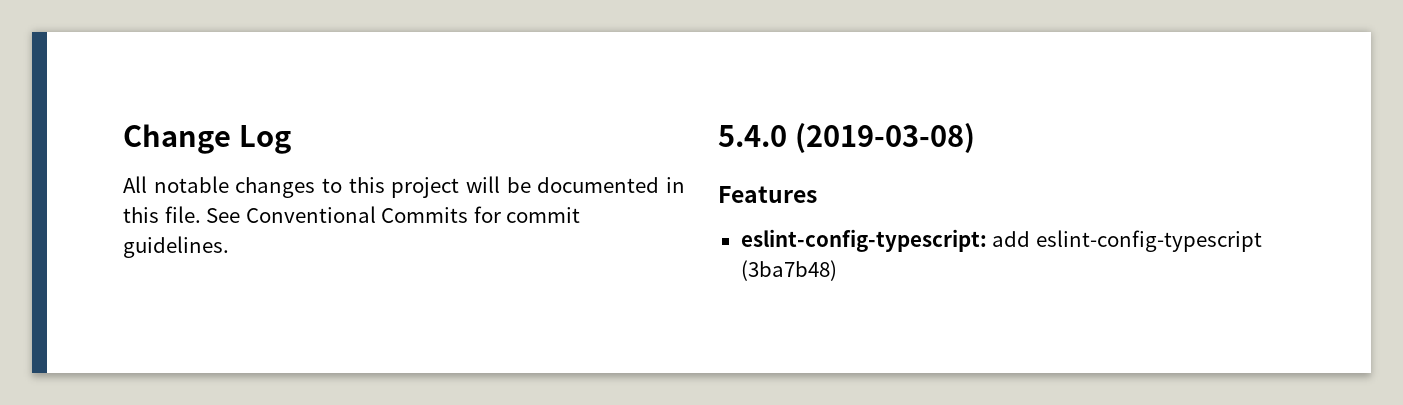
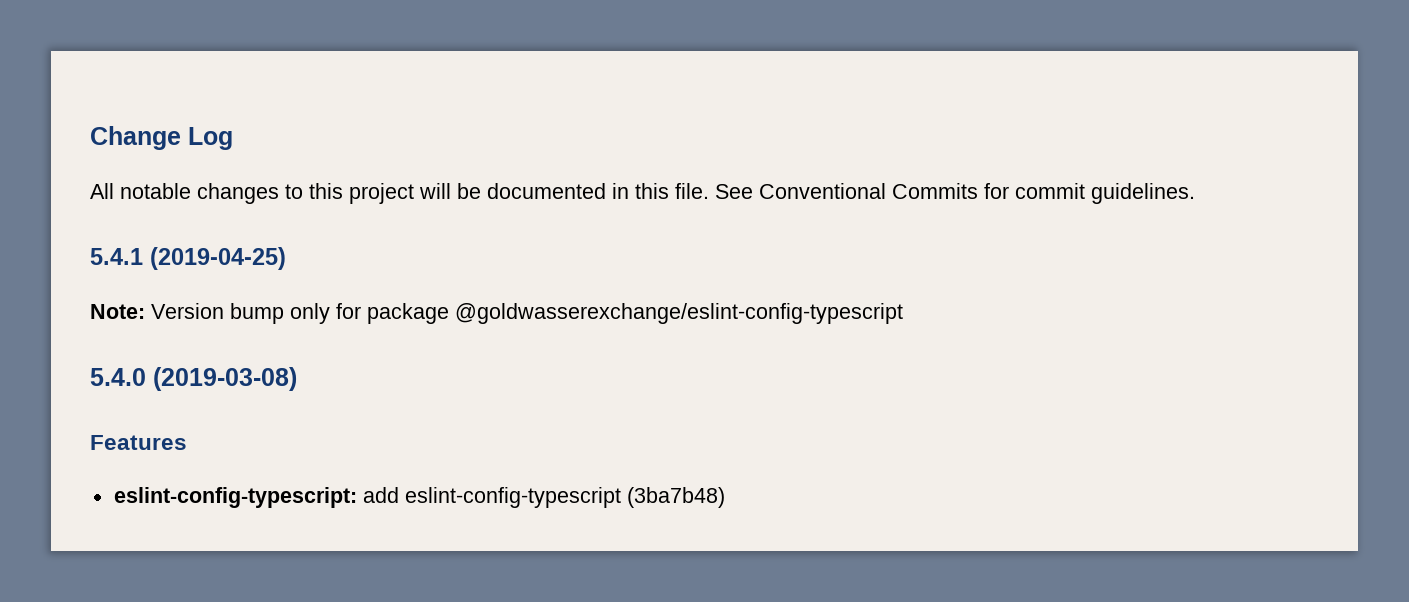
+ 5.4.1 (2019-04-25)
+ Note: Version bump only for package @goldwasserexchange/eslint-config-typescript

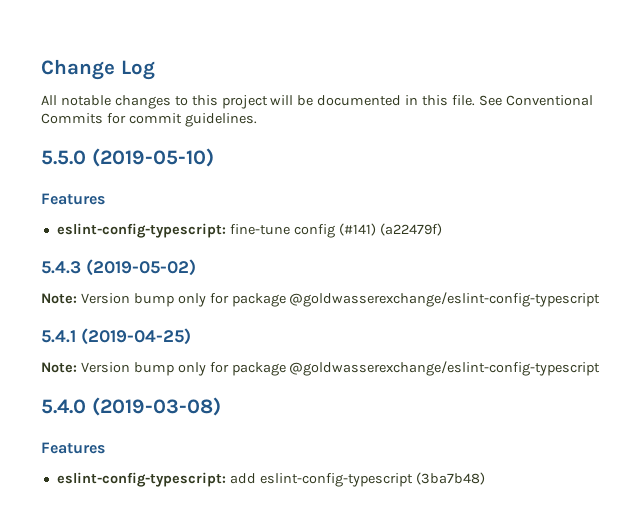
+ 5.5.0 (2019-05-10)
+ Features
+ eslint-config-typescript: fine-tune config (#141) (a22479f)
+ 5.4.3 (2019-05-02)
+ Note: Version bump only for package @goldwasserexchange/eslint-config-typescript

